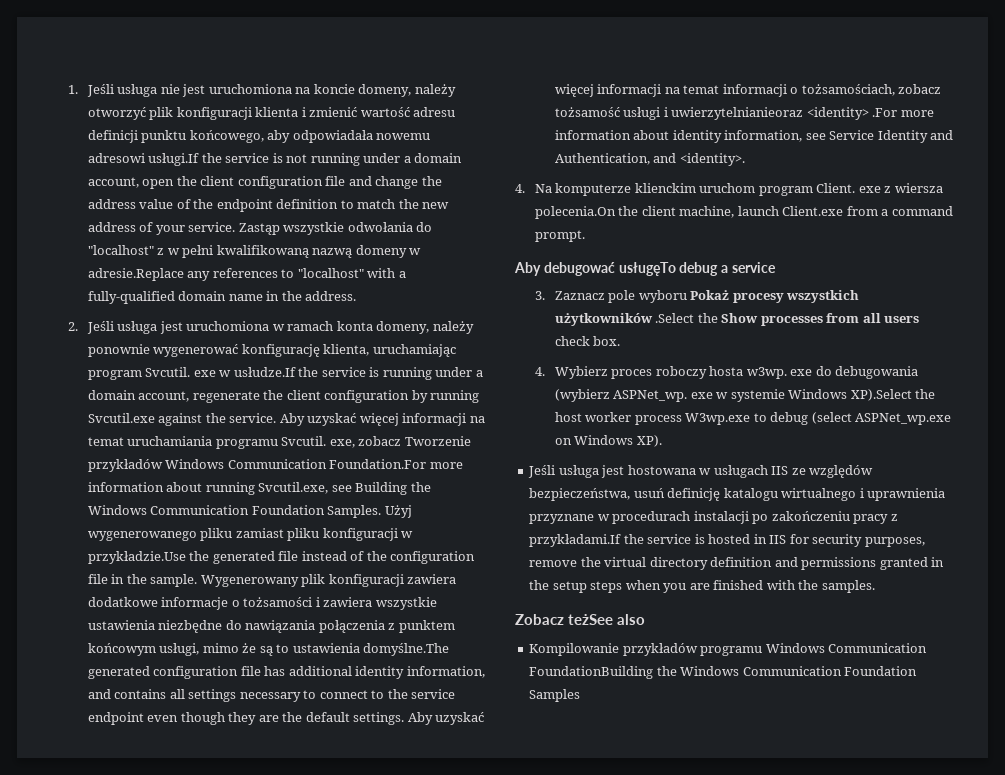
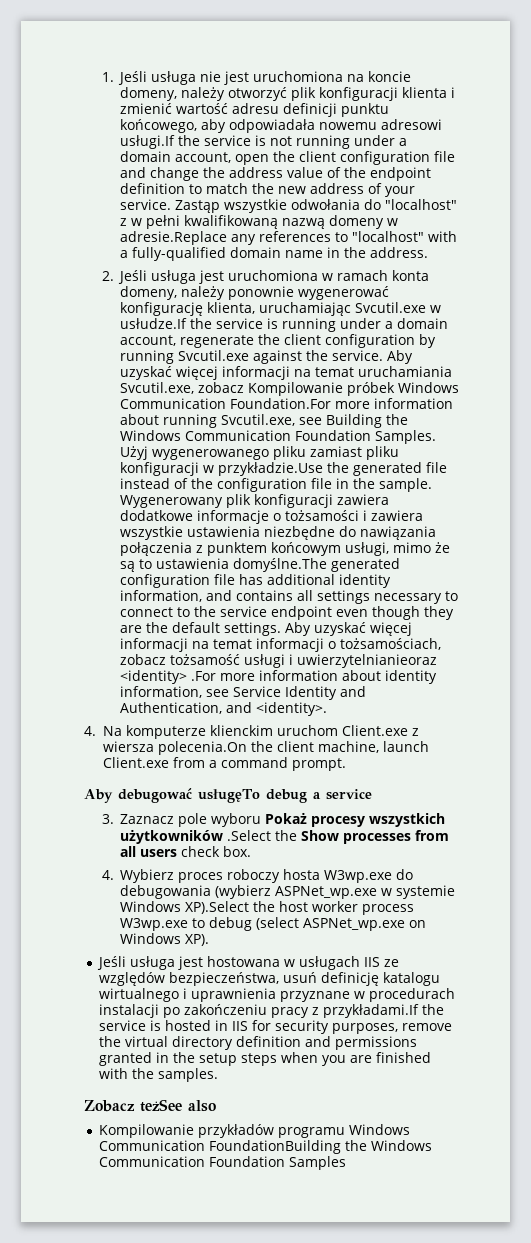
- 2. Jeśli usługa jest uruchomiona w ramach konta domeny, należy ponownie wygenerować konfigurację klienta, uruchamiając program Svcutil. exe w usłudze.If the service is running under a domain account, regenerate the client configuration by running Svcutil.exe against the service.
+ 2. Jeśli usługa jest uruchomiona w ramach konta domeny, należy ponownie wygenerować konfigurację klienta, uruchamiając Svcutil.exe w usłudze.If the service is running under a domain account, regenerate the client configuration by running Svcutil.exe against the service.
- Aby uzyskać więcej informacji na temat uruchamiania programu Svcutil. exe, zobacz Tworzenie przykładów Windows Communication Foundation.For more information about running Svcutil.exe, see Building the Windows Communication Foundation Samples.
+ Aby uzyskać więcej informacji na temat uruchamiania Svcutil.exe, zobacz Kompilowanie próbek Windows Communication Foundation.For more information about running Svcutil.exe, see Building the Windows Communication Foundation Samples.
- 4. Na komputerze klienckim uruchom program Client. exe z wiersza polecenia.On the client machine, launch Client.exe from a command prompt.
+ 4. Na komputerze klienckim uruchom Client.exe z wiersza polecenia.On the client machine, launch Client.exe from a command prompt.
- 4. Wybierz proces roboczy hosta w3wp. exe do debugowania (wybierz ASPNet_wp. exe w systemie Windows XP).Select the host worker process W3wp.exe to debug (select ASPNet_wp.exe on Windows XP).
+ 4. Wybierz proces roboczy hosta W3wp.exe do debugowania (wybierz ASPNet_wp.exe w systemie Windows XP).Select the host worker process W3wp.exe to debug (select ASPNet_wp.exe on Windows XP).

